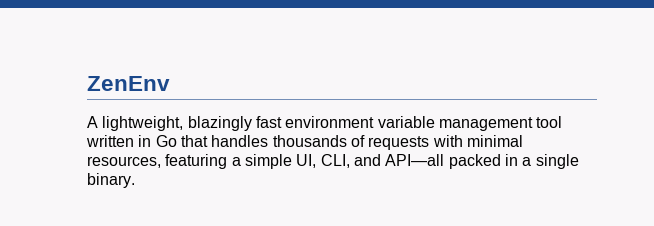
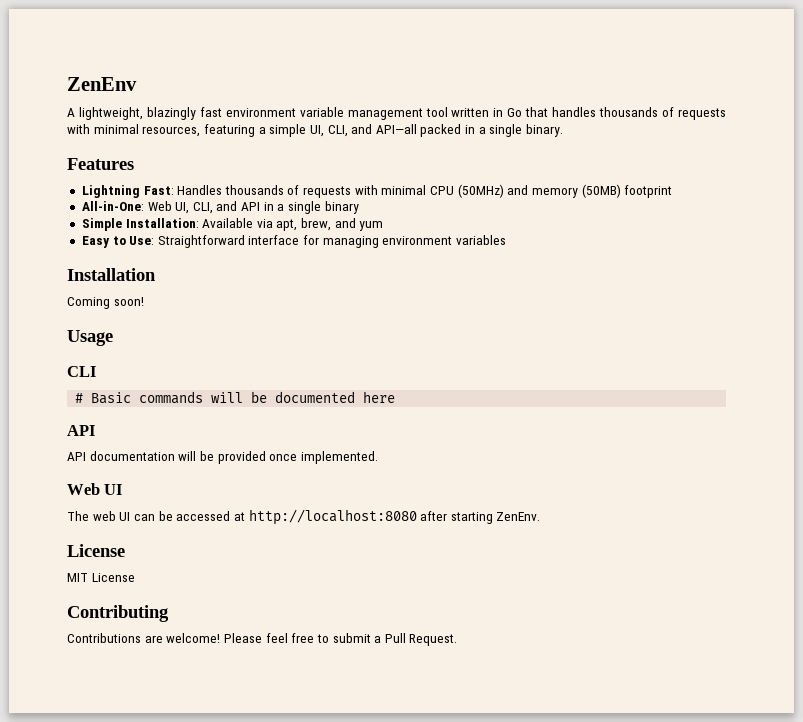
+ Features
+ Lightning Fast: Handles thousands of requests with minimal CPU (50MHz) and memory (50MB) footprint
+ All-in-One: Web UI, CLI, and API in a single binary
+ Simple Installation: Available via apt, brew, and yum
+ Easy to Use: Straightforward interface for managing environment variables
+ Installation
+ Coming soon!
+ Usage
+ CLI
+ # Basic commands will be documented here
+ API
+ API documentation will be provided once implemented.
+ Web UI
+ The web UI can be accessed at http://localhost:8080 after starting ZenEnv.
+ License
+ MIT License
+ Contributing
+ Contributions are welcome! Please feel free to submit a Pull Request.

